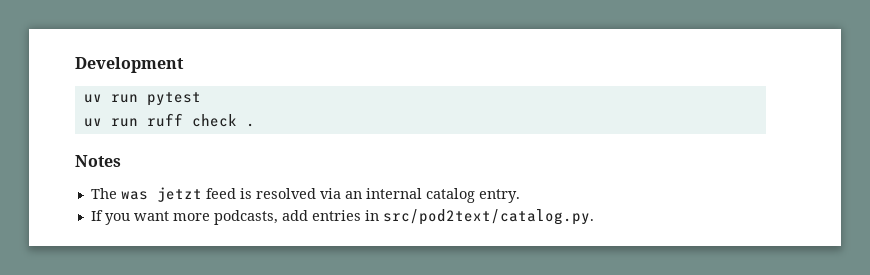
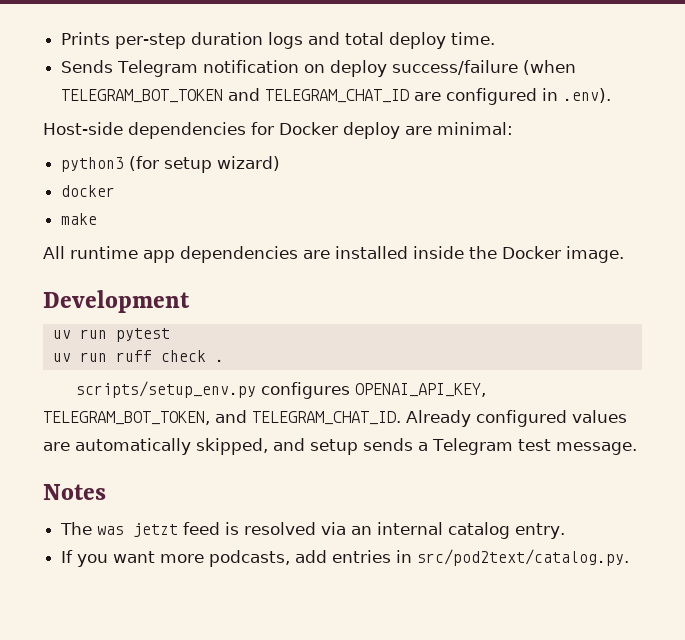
+ Prints per-step duration logs and total deploy time.
+ Sends Telegram notification on deploy success/failure (when TELEGRAM_BOT_TOKEN and TELEGRAM_CHAT_ID are configured in .env).
+ Host-side dependencies for Docker deploy are minimal:
+ python3 (for setup wizard)
+ docker
+ make
+ All runtime app dependencies are installed inside the Docker image.
+ scripts/setup_env.py configures OPENAI_API_KEY, TELEGRAM_BOT_TOKEN, and TELEGRAM_CHAT_ID. Already configured values are automatically skipped, and setup sends a Telegram test message.

